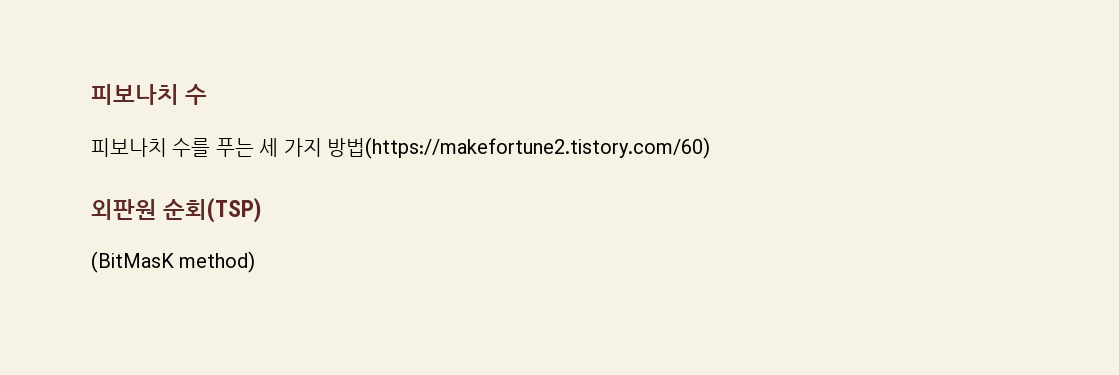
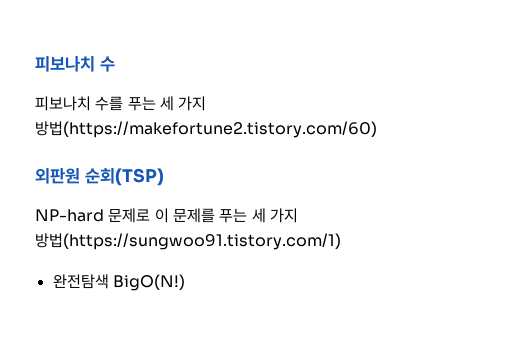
- (BitMasK method)
+ NP-hard 문제로 이 문제를 푸는 세 가지 방법(https://sungwoo91.tistory.com/1)
+ 완전탐색 BigO(N!)

